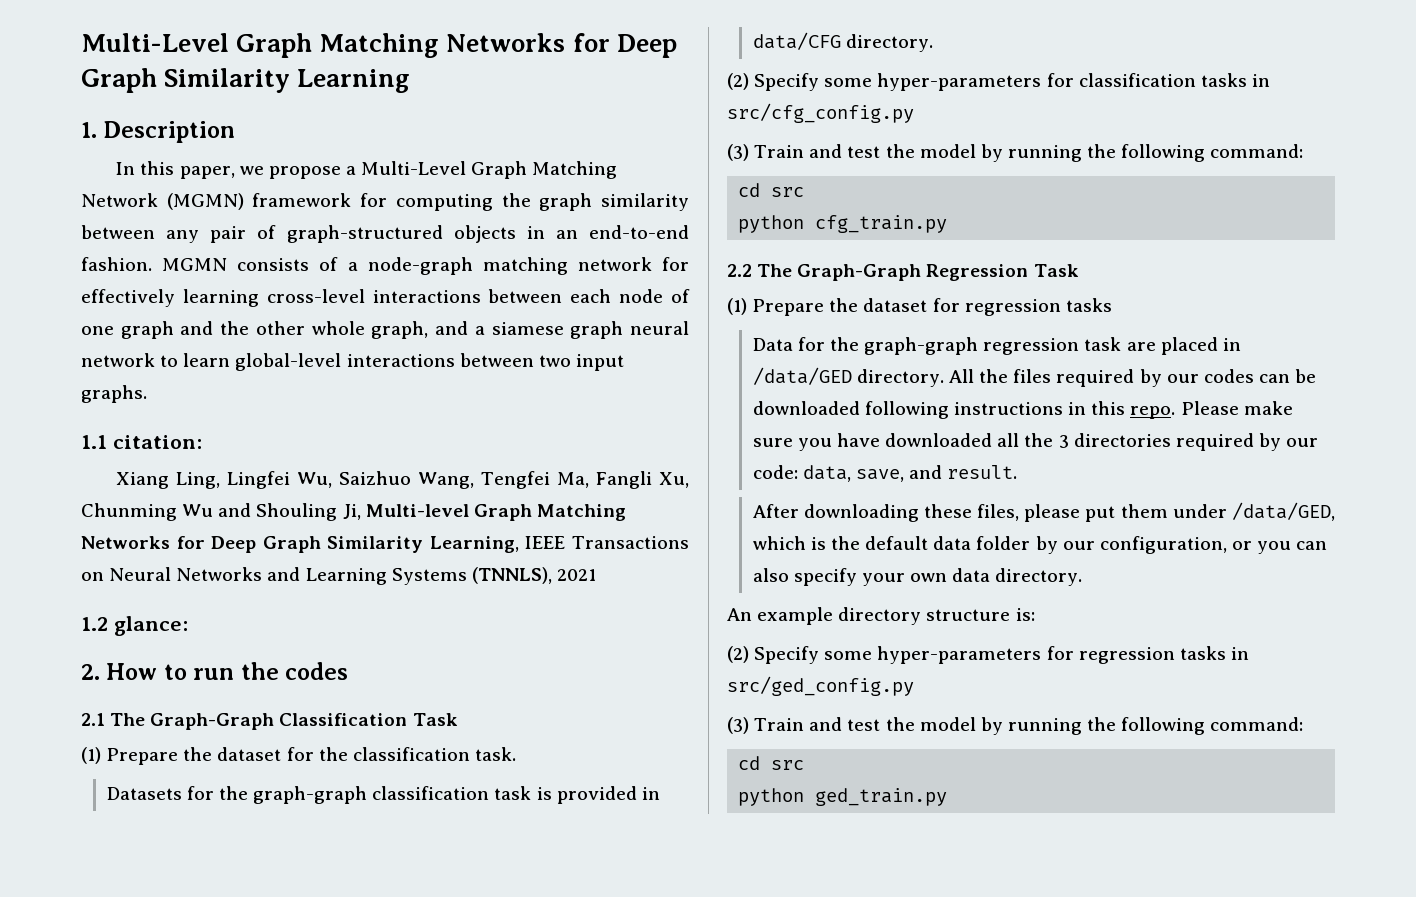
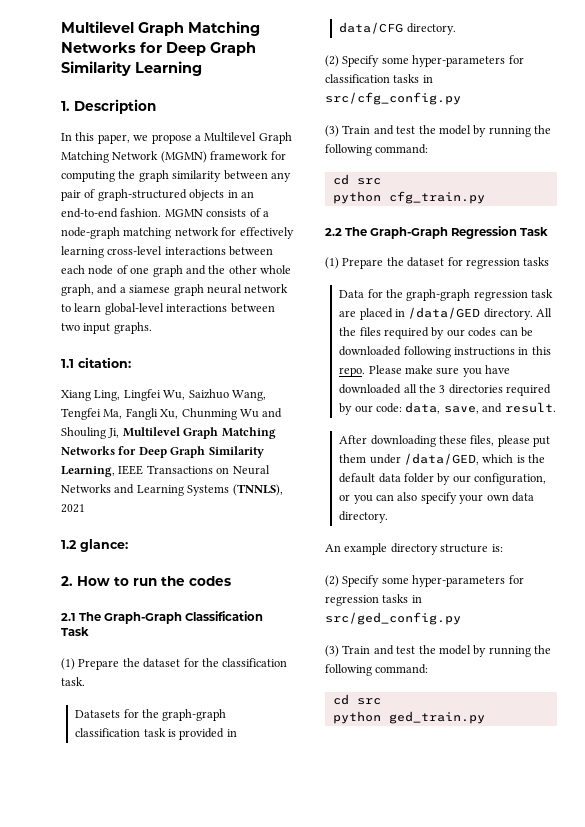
- Multi-Level Graph Matching Networks for Deep Graph Similarity Learning
+ Multilevel Graph Matching Networks for Deep Graph Similarity Learning
- In this paper, we propose a Multi-Level Graph Matching Network (MGMN) framework for computing the graph similarity between any pair of graph-structured objects in an end-to-end fashion.
+ In this paper, we propose a Multilevel Graph Matching Network (MGMN) framework for computing the graph similarity between any pair of graph-structured objects in an end-to-end fashion.
- Xiang Ling, Lingfei Wu, Saizhuo Wang, Tengfei Ma, Fangli Xu, Chunming Wu and Shouling Ji, Multi-level Graph Matching Networks for Deep Graph Similarity Learning, IEEE Transactions on Neural Networks and Learning Systems (TNNLS), 2021
+ Xiang Ling, Lingfei Wu, Saizhuo Wang, Tengfei Ma, Fangli Xu, Chunming Wu and Shouling Ji, Multilevel Graph Matching Networks for Deep Graph Similarity Learning, IEEE Transactions on Neural Networks and Learning Systems (TNNLS), 2021

